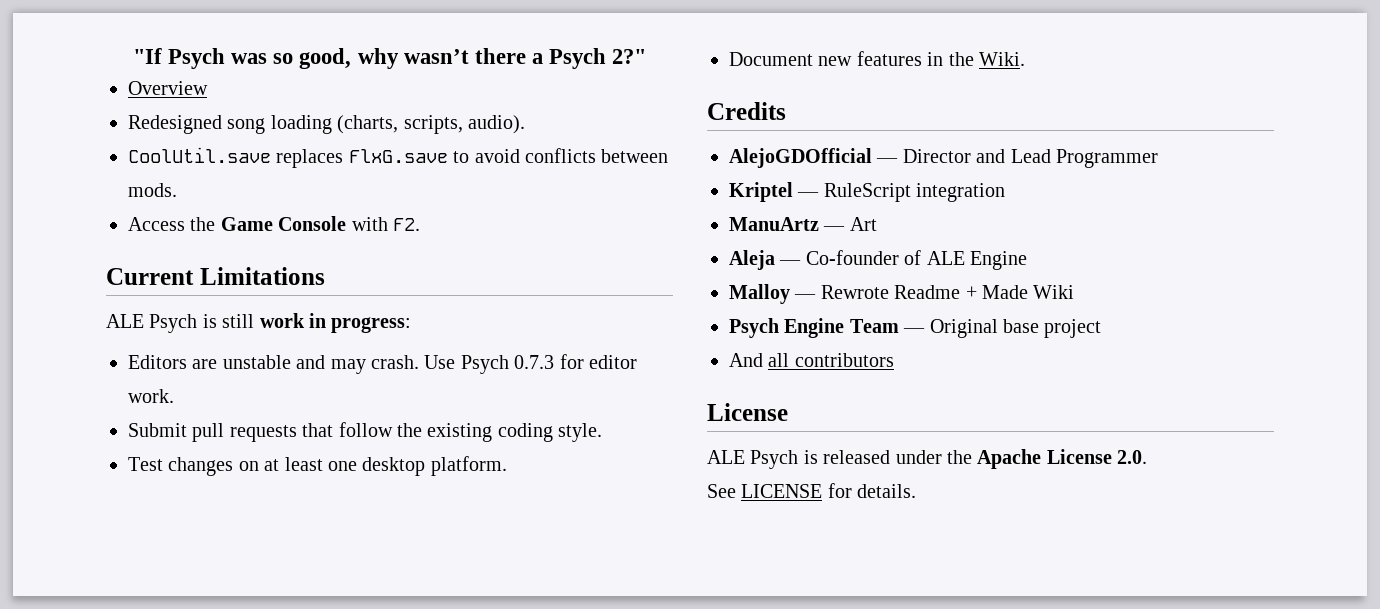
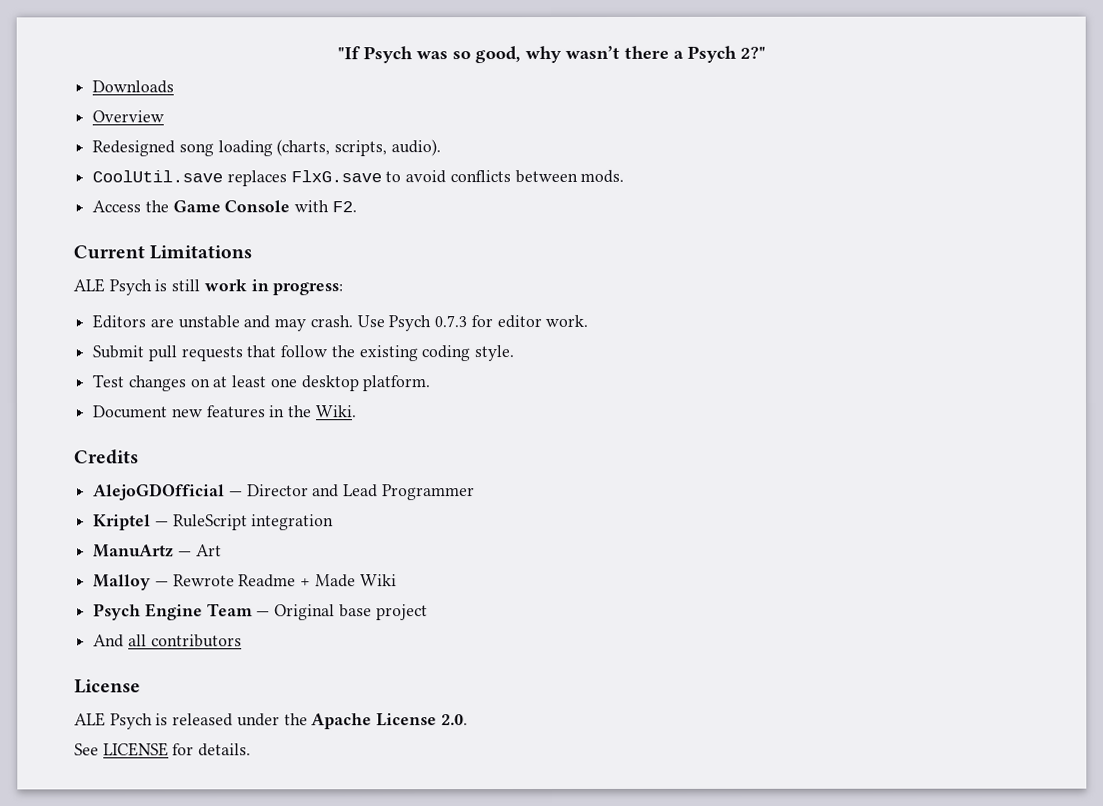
+ Downloads
- Aleja — Co-founder of ALE Engine

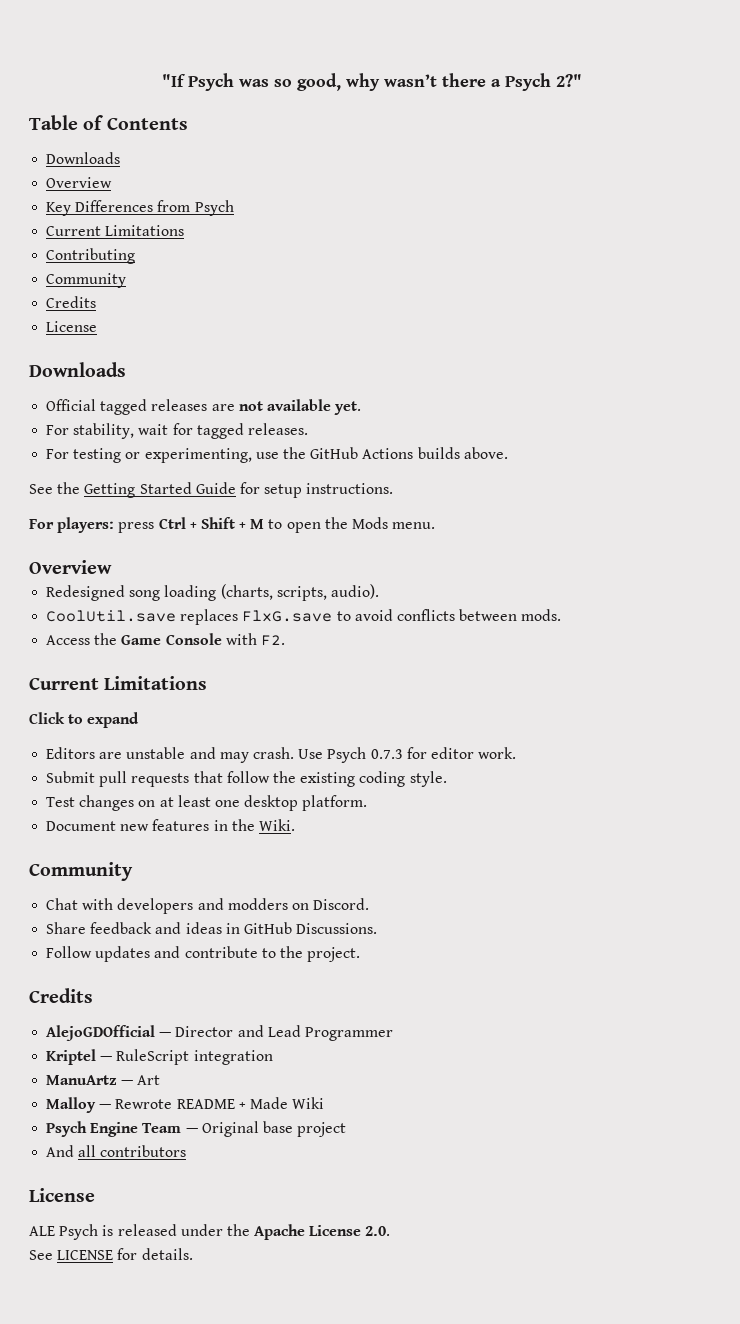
+ Table of Contents
+ Key Differences from Psych
+ Current Limitations
+ Contributing
+ Community
+ Credits
+ License
+ Downloads
+ Official tagged releases are not available yet.
+ For stability, wait for tagged releases.
+ For testing or experimenting, use the GitHub Actions builds above.
+ See the Getting Started Guide for setup instructions.
+ For players: press Ctrl + Shift + M to open the Mods menu.
+ Overview
- ALE Psych is still work in progress:
+ Click to expand
  Document new features in the Wiki.
+ Community
+ Chat with developers and modders on Discord.
+ Share feedback and ideas in GitHub Discussions.
+ Follow updates and contribute to the project.
- Malloy — Rewrote Readme + Made Wiki
+ Malloy — Rewrote README + Made Wiki

